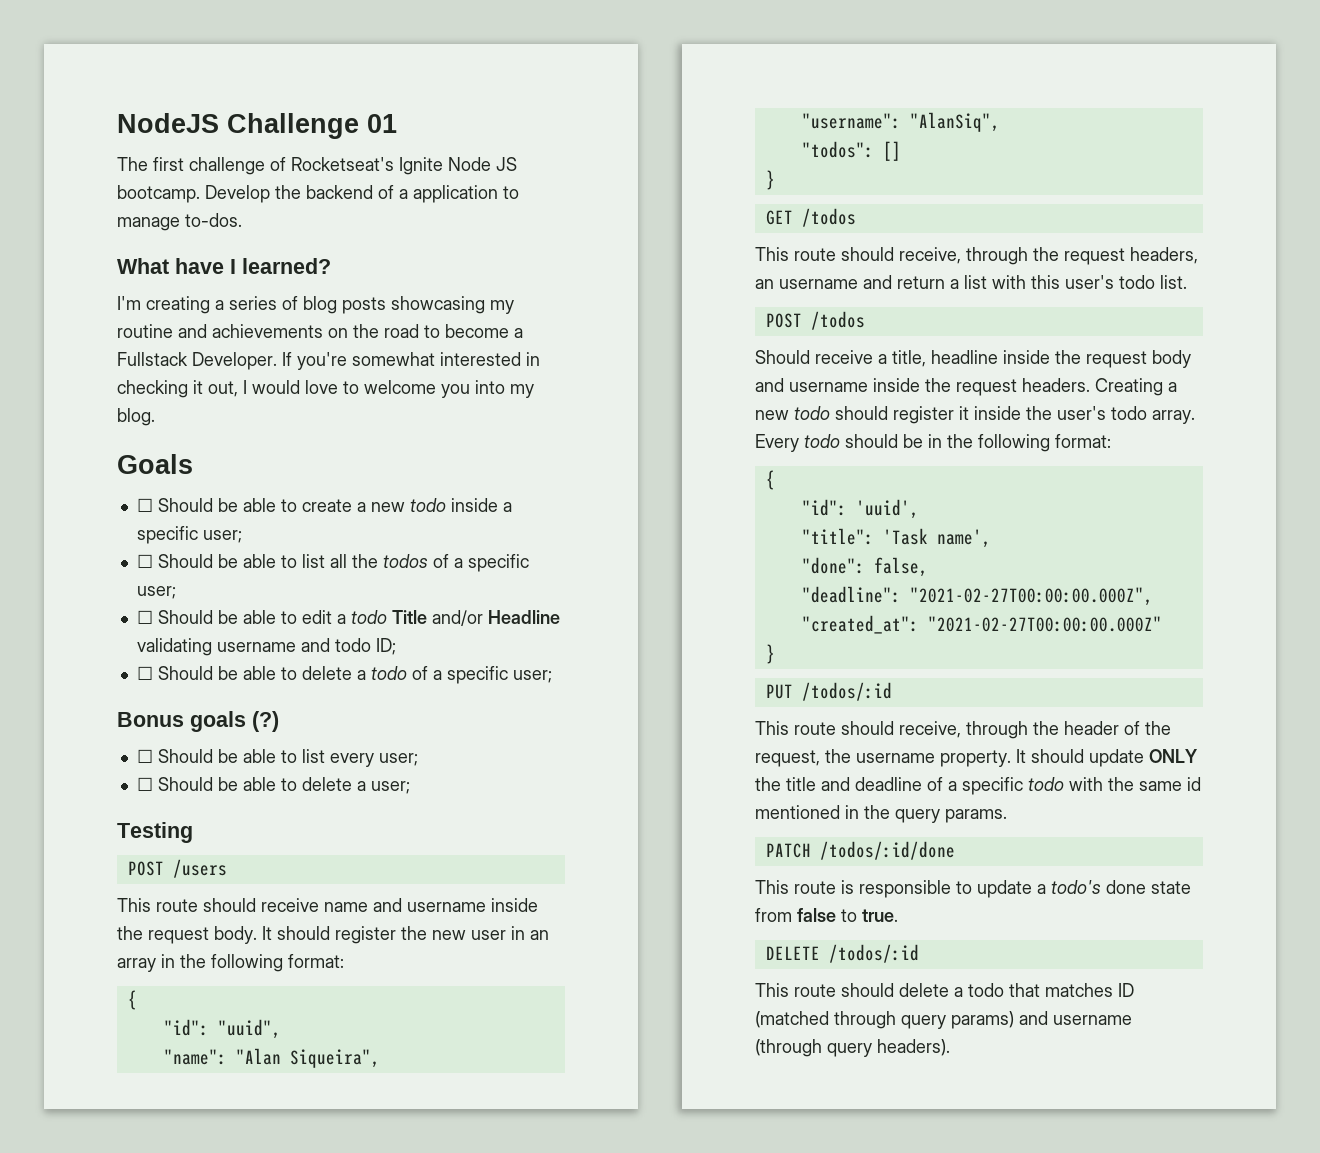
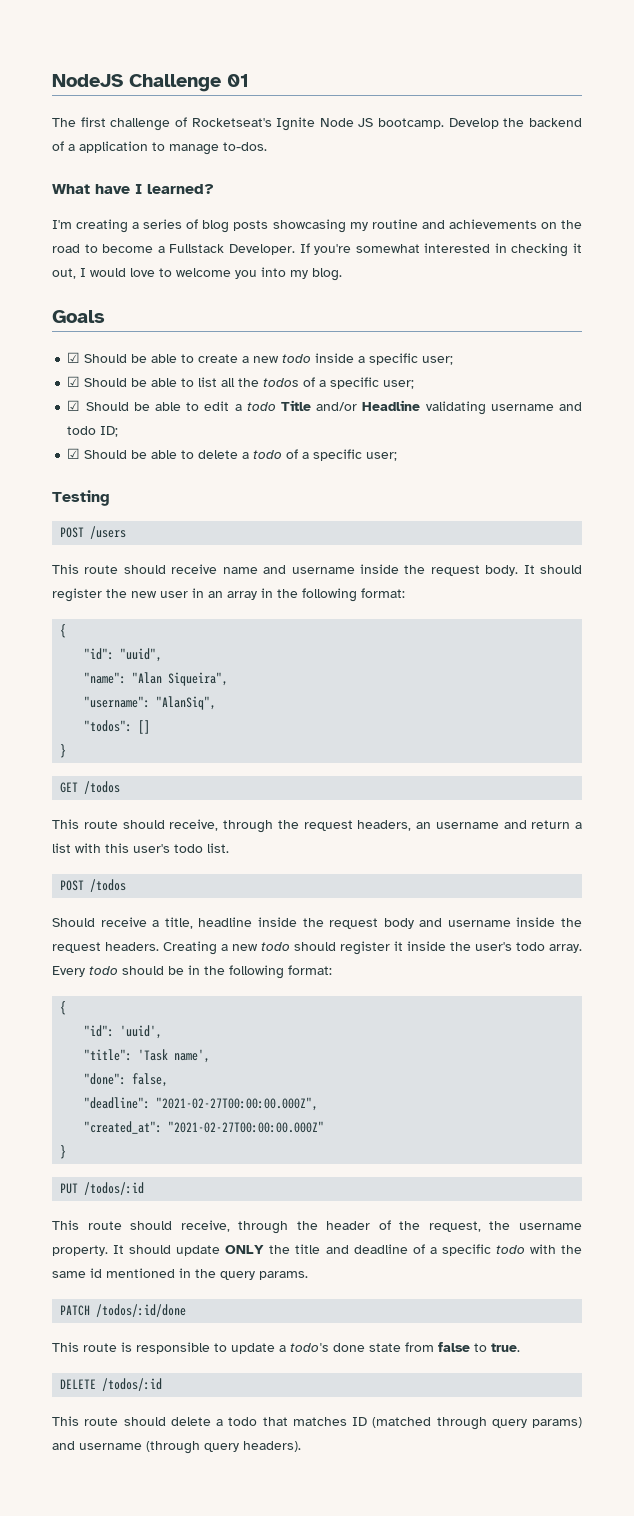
- ☐ Should be able to create a new todo inside a specific user;
+ ☑ Should be able to create a new todo inside a specific user;
- ☐ Should be able to list all the todos of a specific user;
+ ☑ Should be able to list all the todos of a specific user;
- ☐ Should be able to edit a todo Title and/or Headline validating username and todo ID;
+ ☑ Should be able to edit a todo Title and/or Headline validating username and todo ID;
- ☐ Should be able to delete a todo of a specific user;
+ ☑ Should be able to delete a todo of a specific user;
- Bonus goals (?)
- ☐ Should be able to list every user;
- ☐ Should be able to delete a user;

